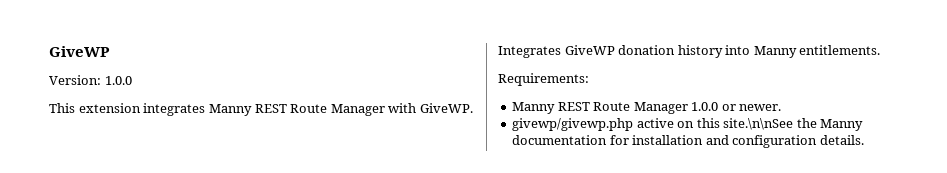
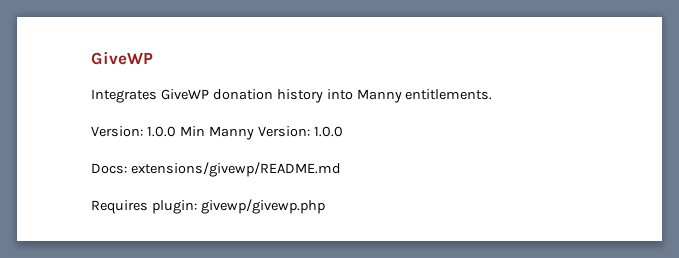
- Version: 1.0.0
- This extension integrates Manny REST Route Manager with GiveWP.
- Requirements:
- Manny REST Route Manager 1.0.0 or newer.
- givewp/givewp.php active on this site.\n\nSee the Manny documentation for installation and configuration details.
+ Version: 1.0.0 Min Manny Version: 1.0.0
+ Docs: extensions/givewp/README.md
+ Requires plugin: givewp/givewp.php

